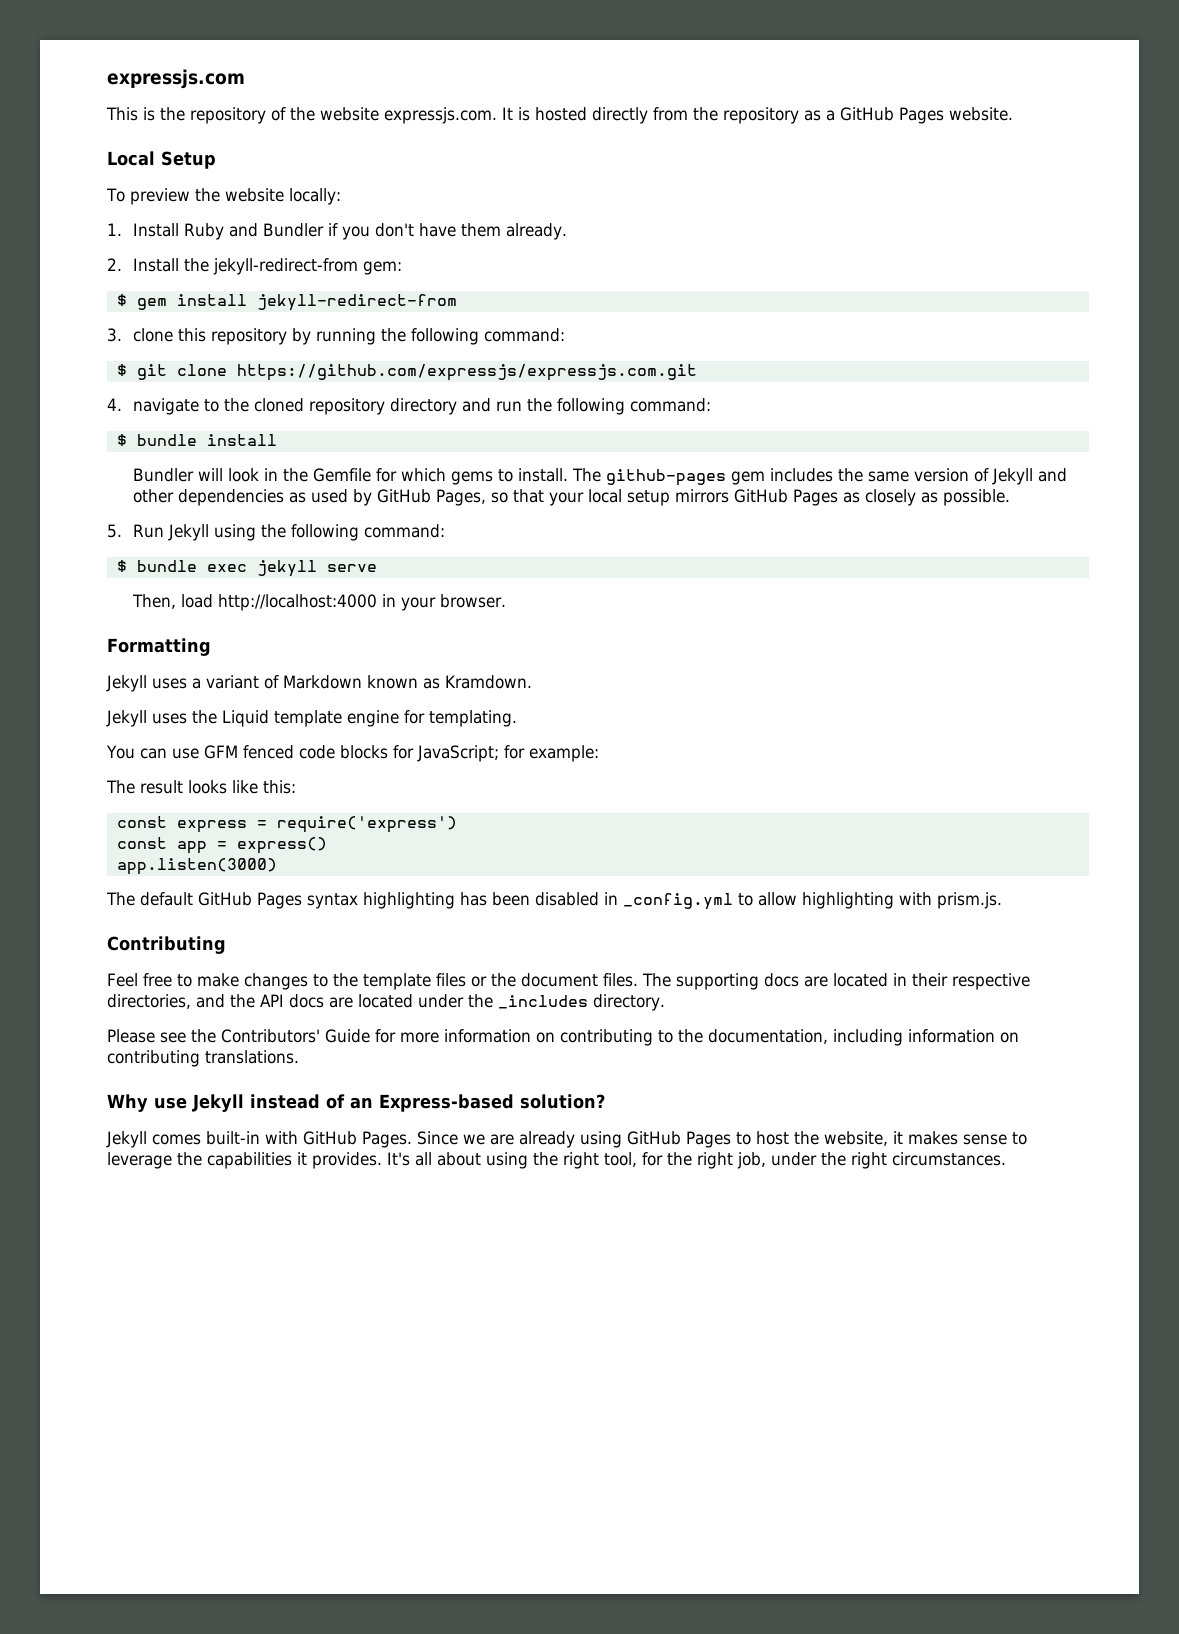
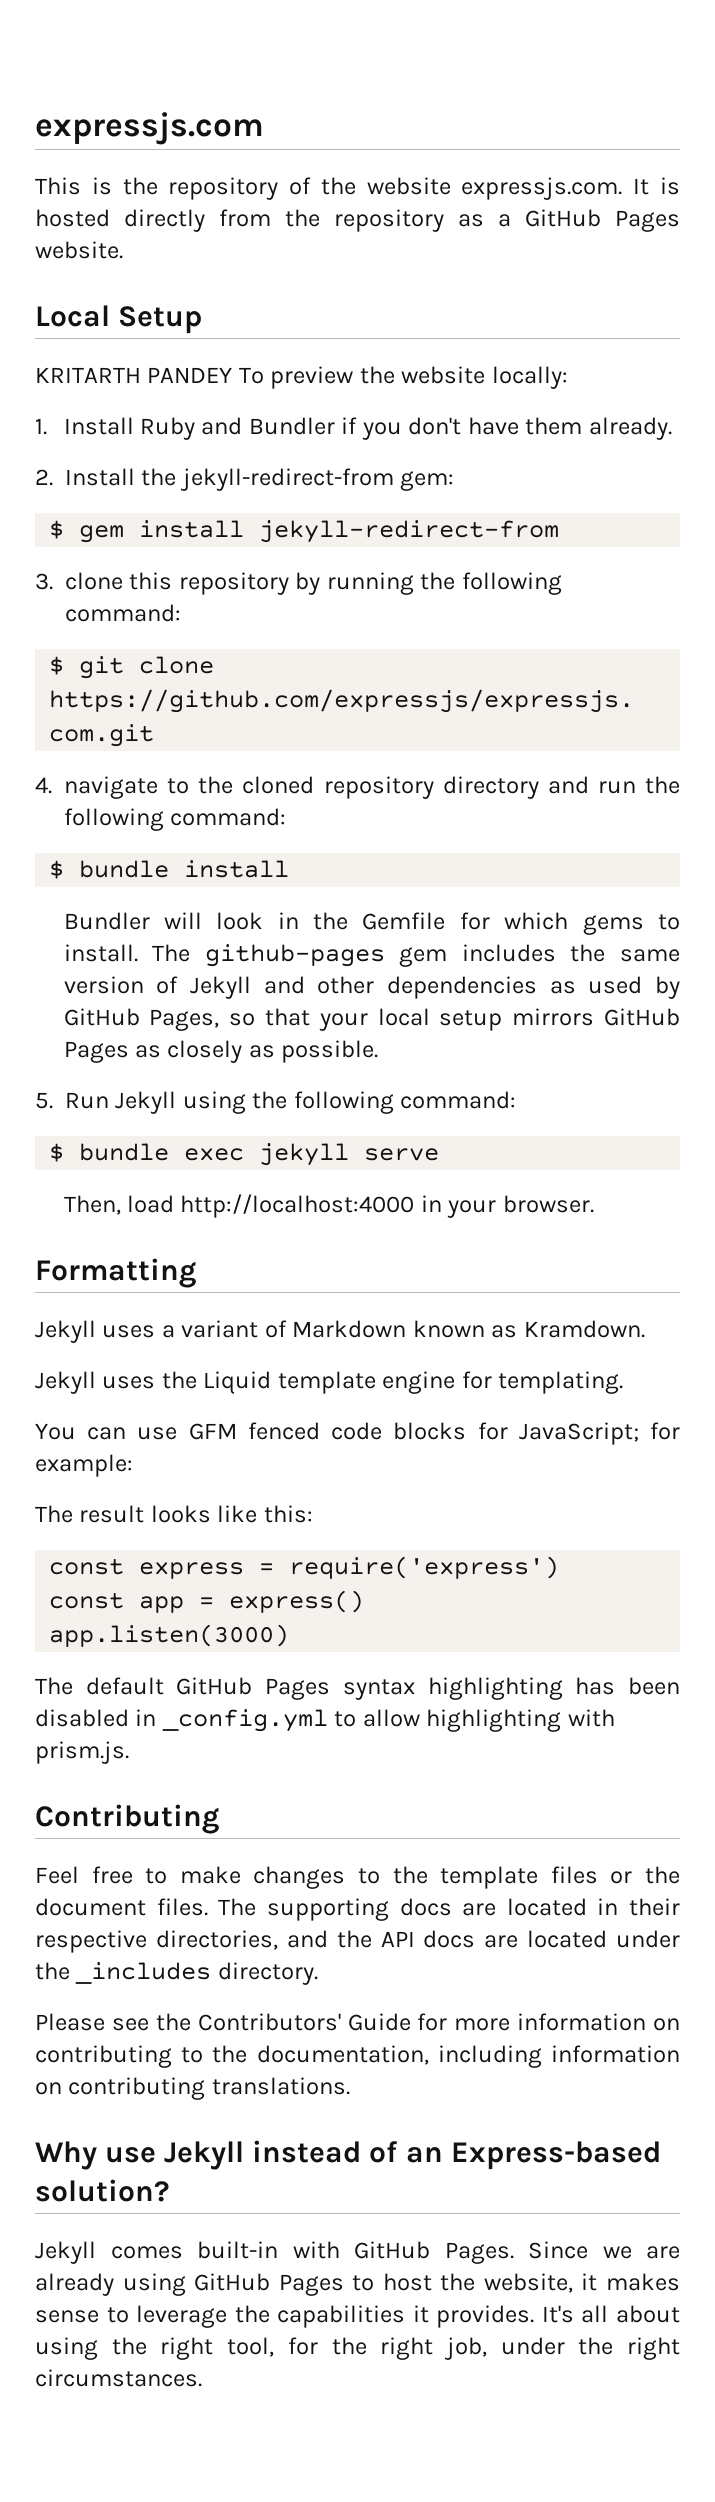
- To preview the website locally:
+ KRITARTH PANDEY To preview the website locally:

